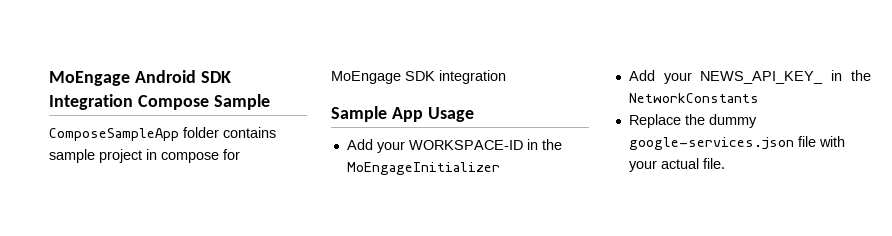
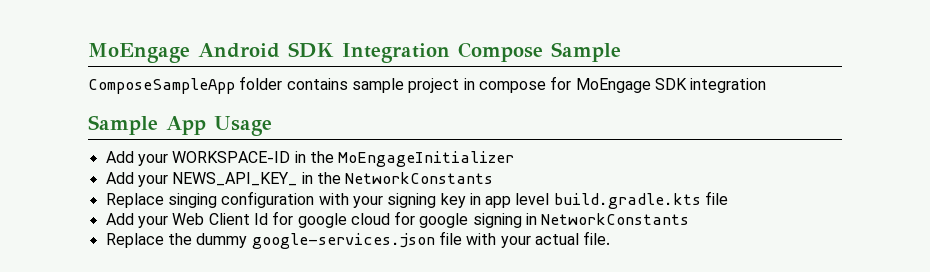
+ Replace singing configuration with your signing key in app level build.gradle.kts file
+ Add your Web Client Id for google cloud for google signing in NetworkConstants

